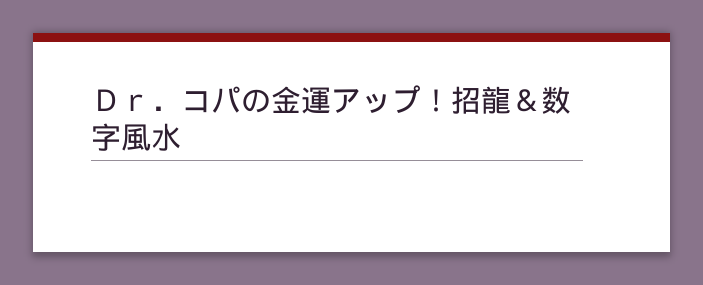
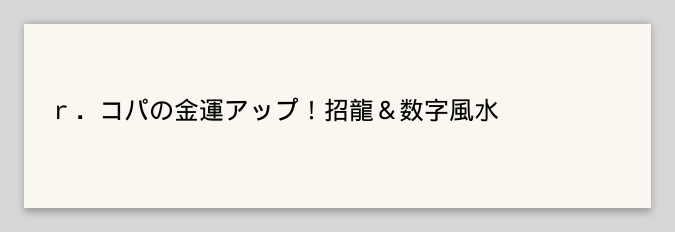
- Ｄｒ．コパの金運アップ！
+ ｒ．コパの金運アップ！

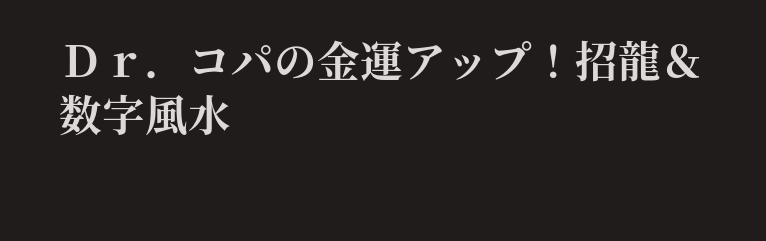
- ｒ．コパの金運アップ！
+ Ｄｒ．コパの金運アップ！

